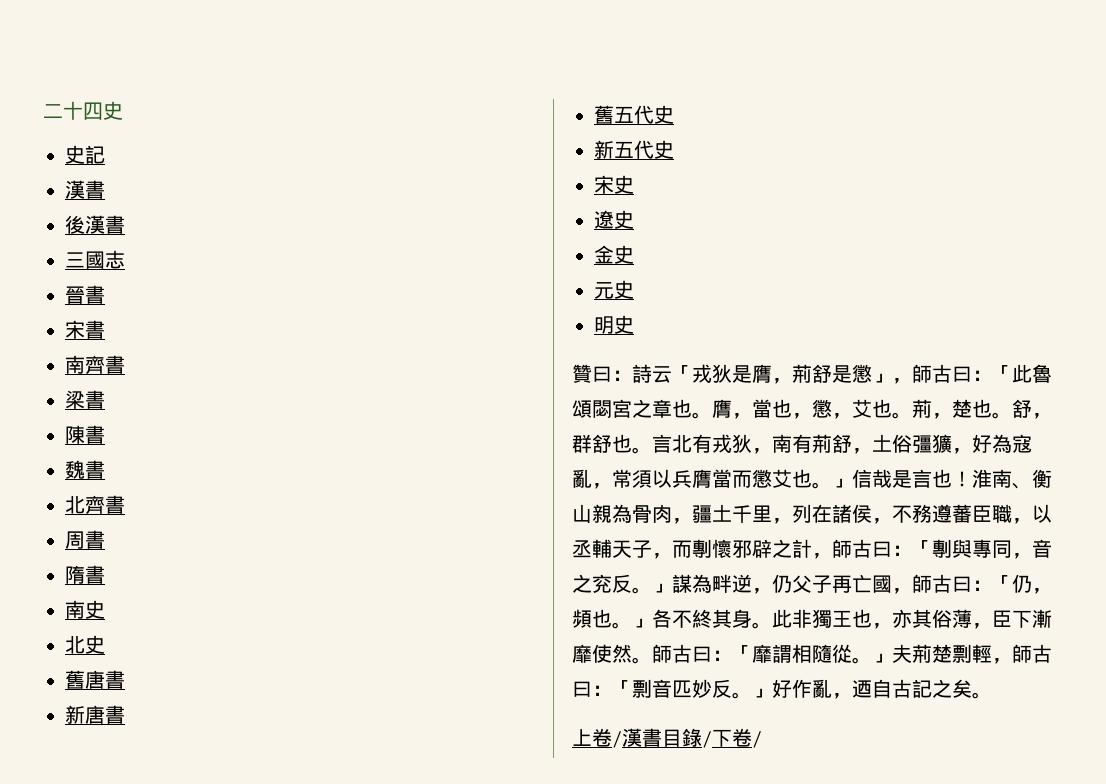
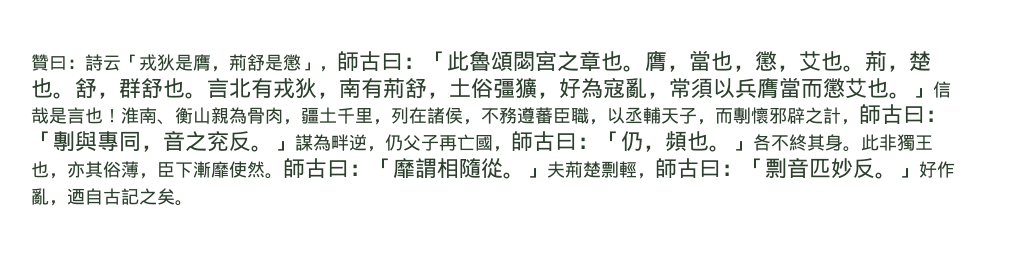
- 二十四史
- 史記
- 漢書
- 後漢書
- 三國志
- 晉書
- 宋書
- 南齊書
- 梁書
- 陳書
- 魏書
- 北齊書
- 周書
- 隋書
- 南史
- 北史
- 舊唐書
- 新唐書
- 舊五代史
- 新五代史
- 宋史
- 遼史
- 金史
- 元史
- 明史
- 上卷/漢書目錄/下卷/

